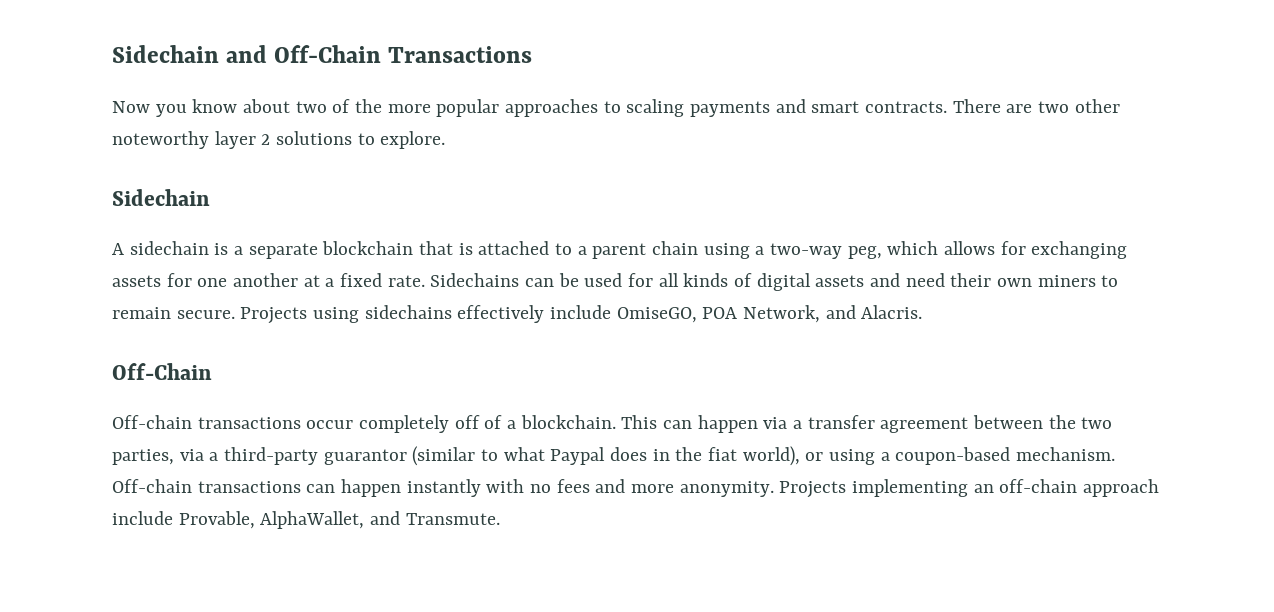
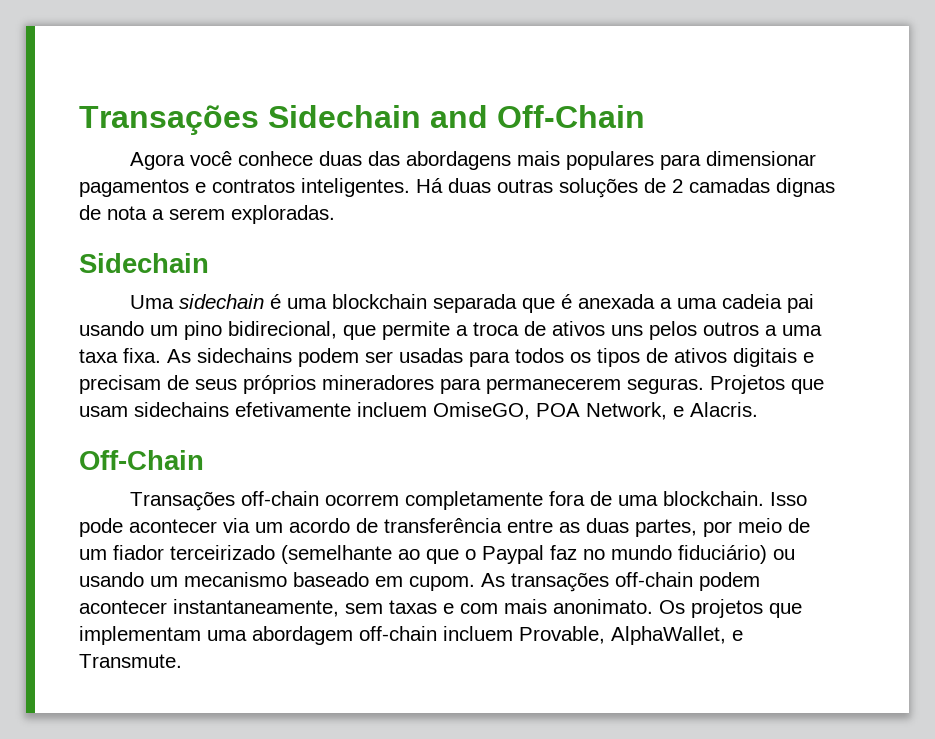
- Sidechain and Off-Chain Transactions
- Now you know about two of the more popular approaches to scaling payments and smart contracts. There are two other noteworthy layer 2 solutions to explore.
+ Transações Sidechain and Off-Chain
+ Agora você conhece duas das abordagens mais populares para dimensionar pagamentos e contratos inteligentes. Há duas outras soluções de 2 camadas dignas de nota a serem exploradas.
  Sidechain
- A sidechain is a separate blockchain that is attached to a parent chain using a two-way peg, which allows for exchanging assets for one another at a fixed rate. Sidechains can be used for all kinds of digital assets and need their own miners to remain secure. Projects using sidechains effectively include OmiseGO, POA Network, and Alacris.
+ Uma sidechain é uma blockchain separada que é anexada a uma cadeia pai usando um pino bidirecional, que permite a troca de ativos uns pelos outros a uma taxa fixa. As sidechains podem ser usadas para todos os tipos de ativos digitais e precisam de seus próprios mineradores para permanecerem seguras. Projetos que usam sidechains efetivamente incluem OmiseGO, POA Network, e Alacris.
- Off-chain transactions occur completely off of a blockchain. This can happen via a transfer agreement between the two parties, via a third-party guarantor (similar to what Paypal does in the fiat world), or using a coupon-based mechanism. Off-chain transactions can happen instantly with no fees and more anonymity. Projects implementing an off-chain approach include Provable, AlphaWallet, and Transmute.
+ Transações off-chain ocorrem completamente fora de uma blockchain. Isso pode acontecer via um acordo de transferência entre as duas partes, por meio de um fiador terceirizado (semelhante ao que o Paypal faz no mundo fiduciário) ou usando um mecanismo baseado em cupom. As transações off-chain podem acontecer instantaneamente, sem taxas e com mais anonimato. Os projetos que implementam uma abordagem off-chain incluem Provable, AlphaWallet, e Transmute.

